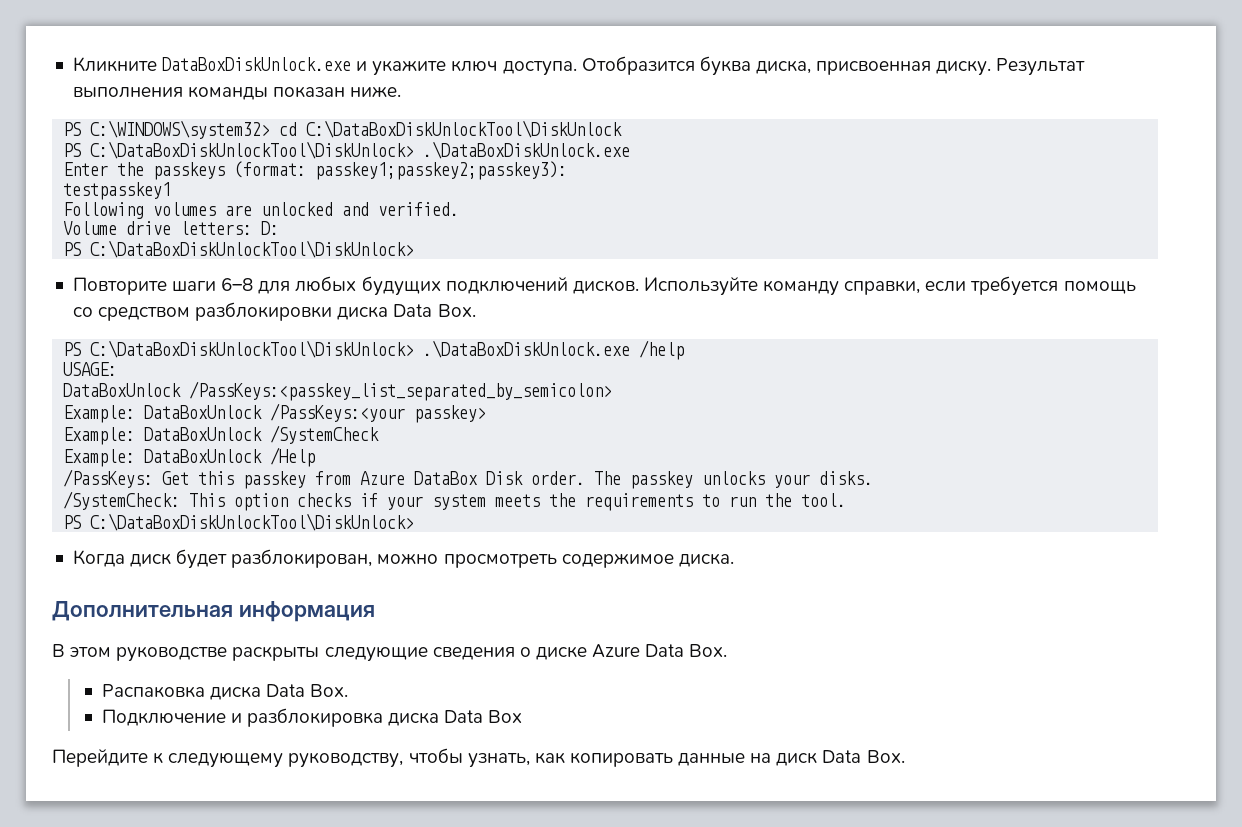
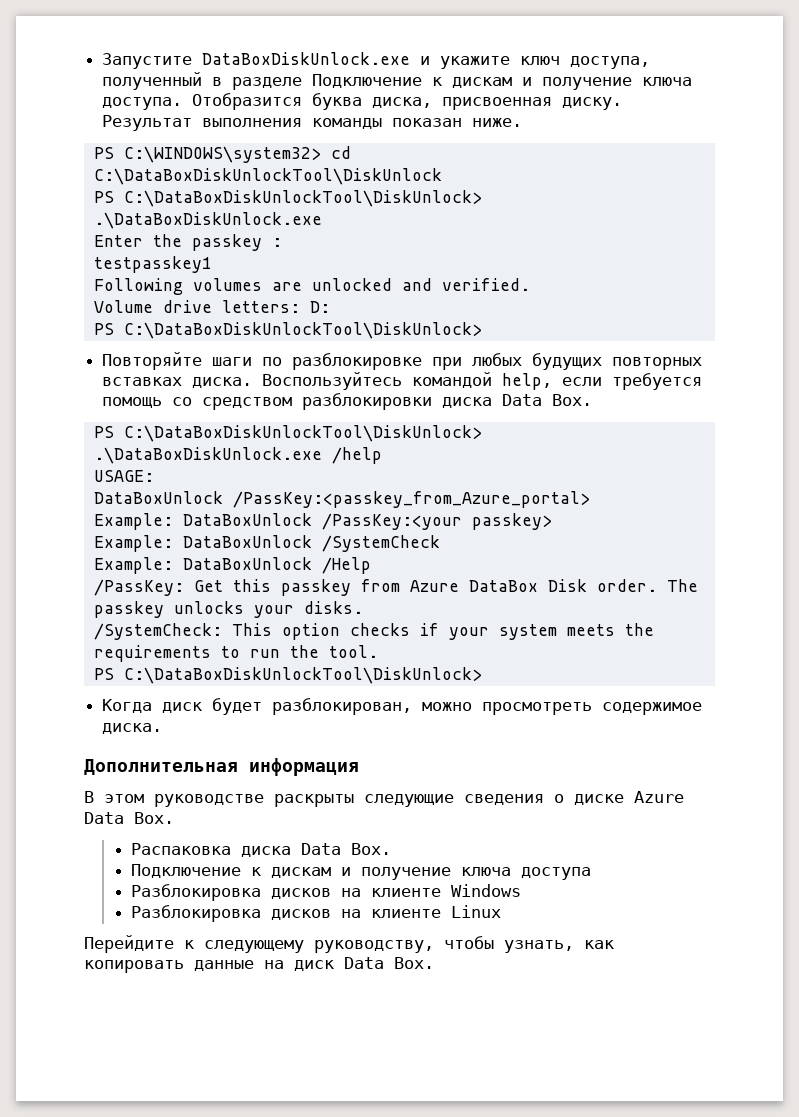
- Кликните DataBoxDiskUnlock.exe и укажите ключ доступа.
+ Запустите DataBoxDiskUnlock.exe и укажите ключ доступа, полученный в разделе Подключение к дискам и получение ключа доступа.
- Enter the passkeys (format: passkey1;passkey2;passkey3):
+ Enter the passkey :
- Повторите шаги 6–8 для любых будущих подключений дисков. Используйте команду справки, если требуется помощь со средством разблокировки диска Data Box.
+ Повторяйте шаги по разблокировке при любых будущих повторных вставках диска. Воспользуйтесь командой help, если требуется помощь со средством разблокировки диска Data Box.
- DataBoxUnlock /PassKeys:<passkey_list_separated_by_semicolon>
- Example: DataBoxUnlock /PassKeys:<your passkey>
+ DataBoxUnlock /PassKey:<passkey_from_Azure_portal>
+ Example: DataBoxUnlock /PassKey:<your passkey>
- /PassKeys: Get this passkey from Azure DataBox Disk order.
+ /PassKey: Get this passkey from Azure DataBox Disk order.
- Подключение и разблокировка диска Data Box
+ Подключение к дискам и получение ключа доступа
+ Разблокировка дисков на клиенте Windows
+ Разблокировка дисков на клиенте Linux

